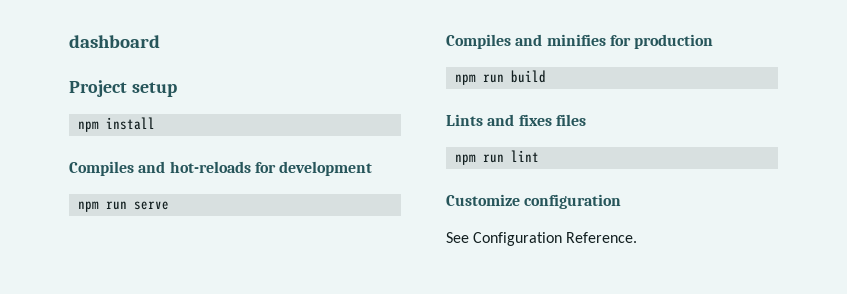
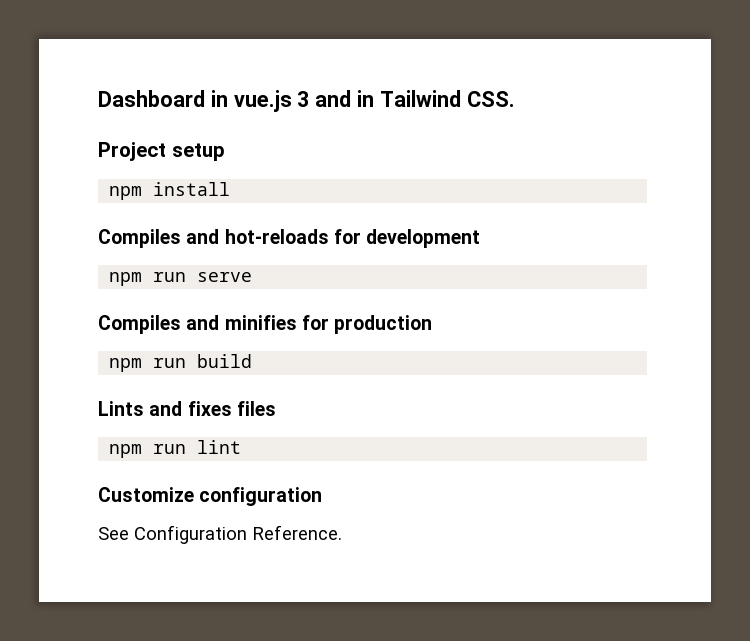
- dashboard
+ Dashboard in vue.js 3 and in Tailwind CSS.

